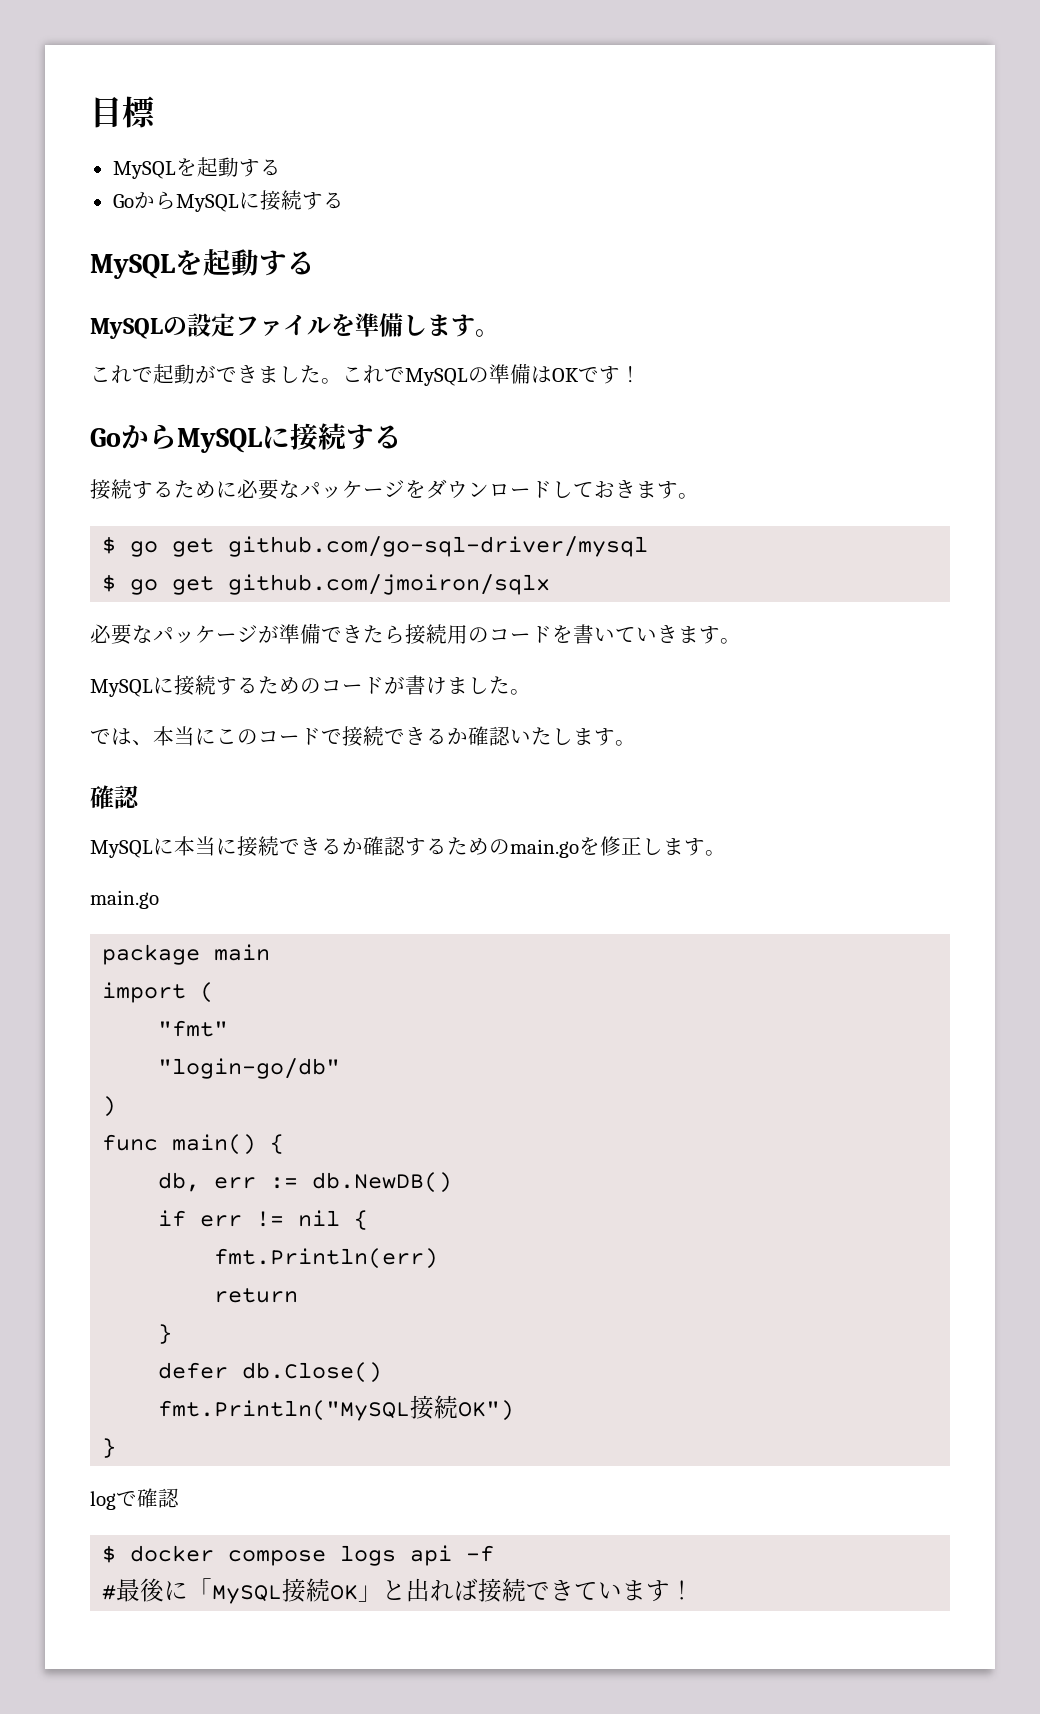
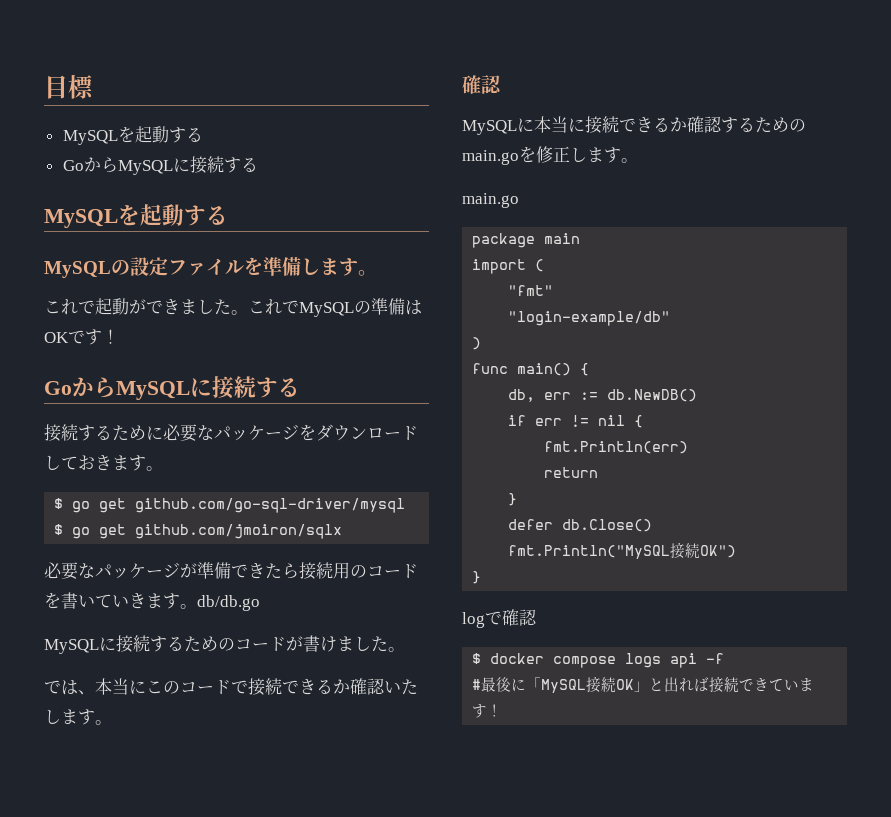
- 必要なパッケージが準備できたら接続用のコードを書いていきます。
+ 必要なパッケージが準備できたら接続用のコードを書いていきます。db/db.go
- "login-go/db"
+ "login-example/db"

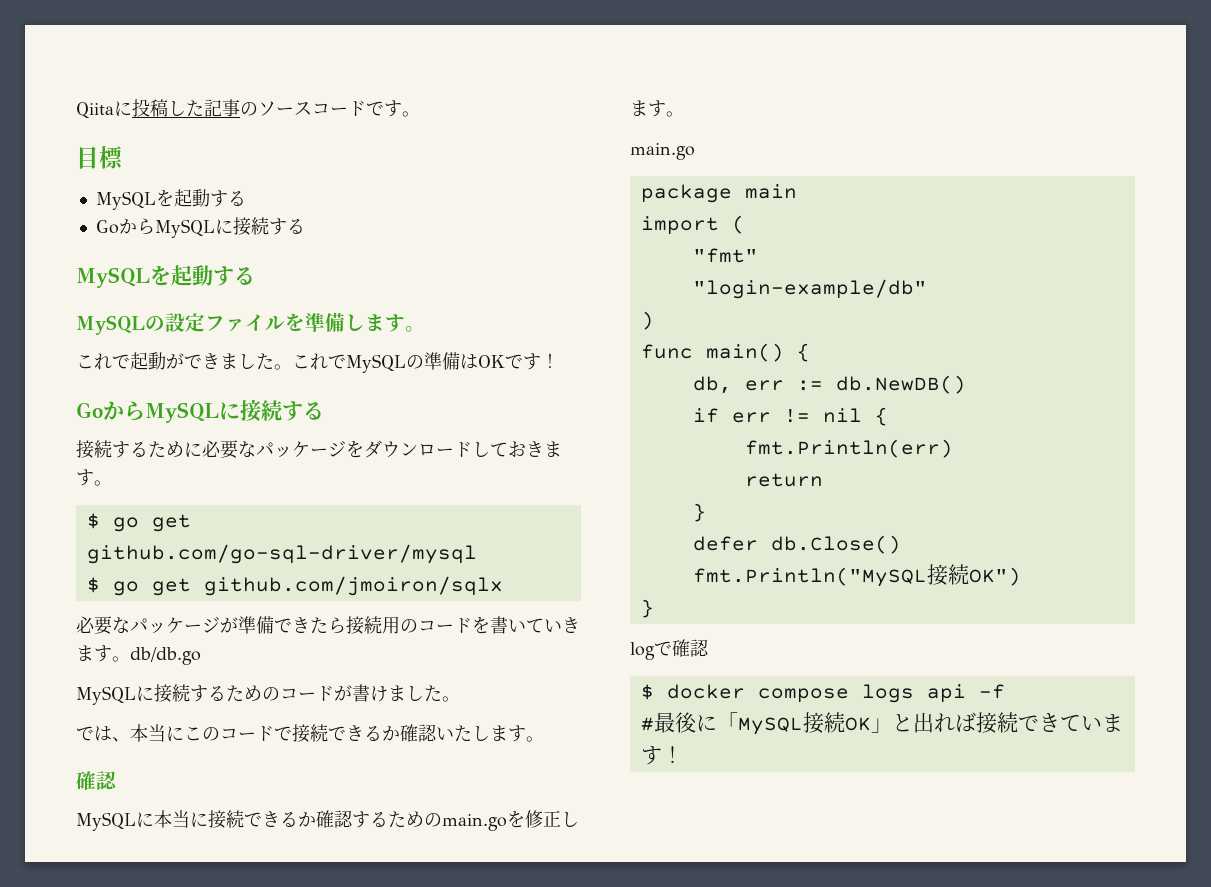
+ Qiitaに投稿した記事のソースコードです。

